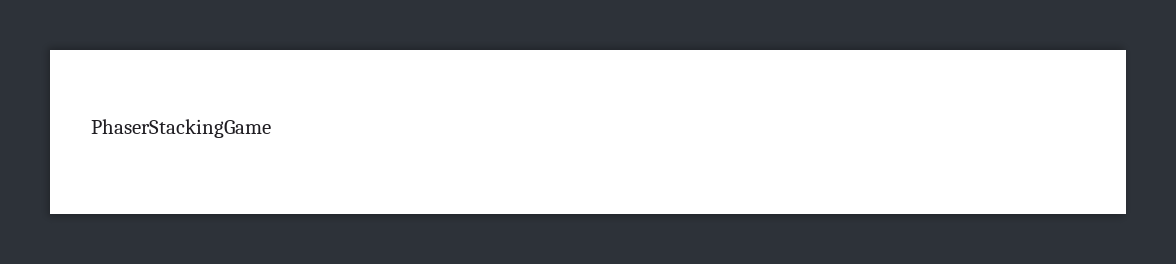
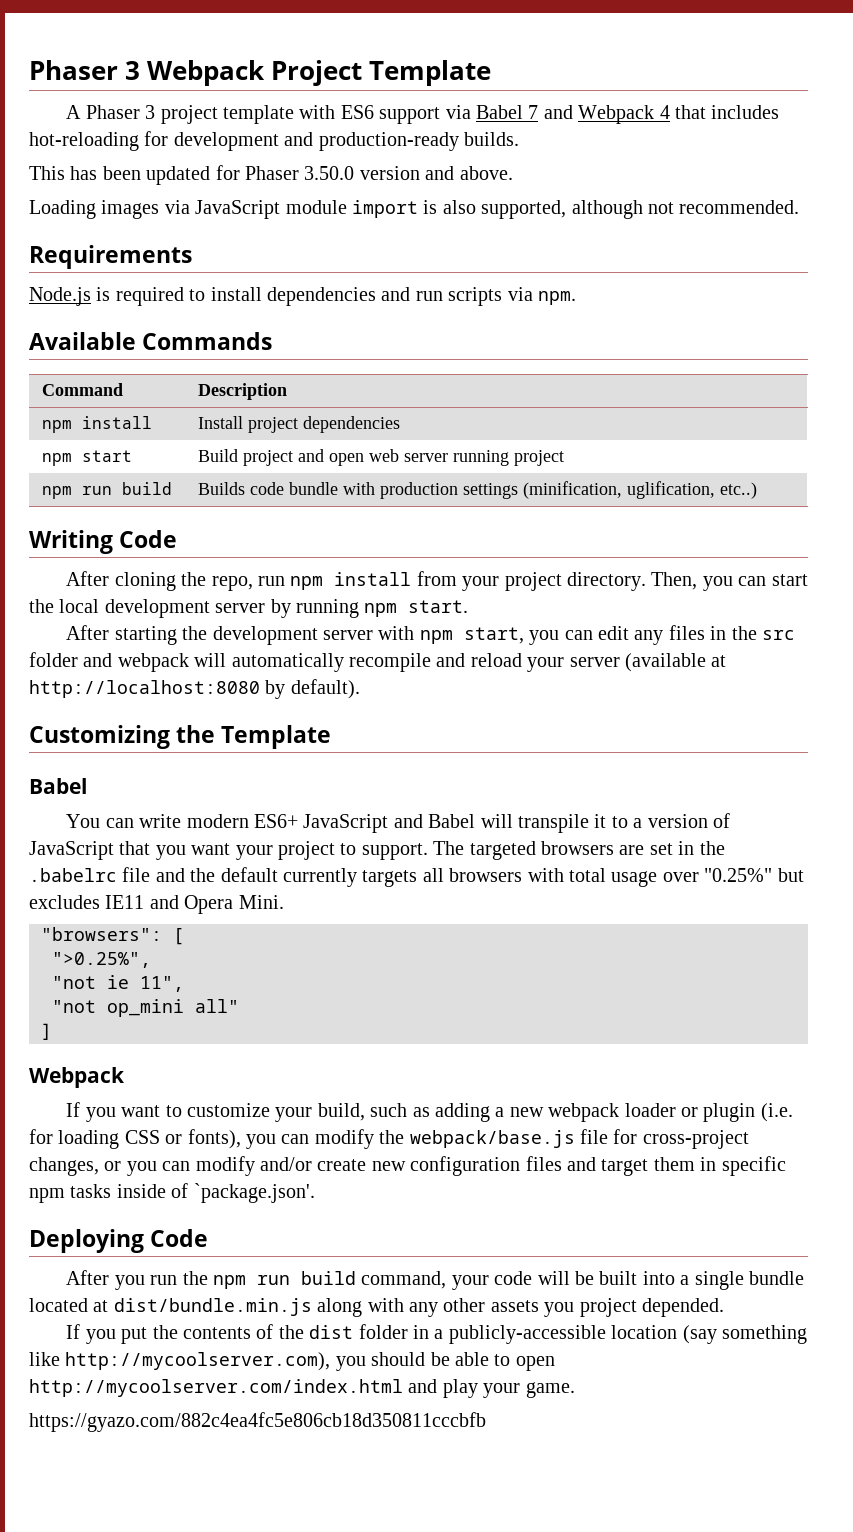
- PhaserStackingGame
+ Phaser 3 Webpack Project Template
+ A Phaser 3 project template with ES6 support via Babel 7 and Webpack 4 that includes hot-reloading for development and production-ready builds.
+ This has been updated for Phaser 3.50.0 version and above.
+ Loading images via JavaScript module import is also supported, although not recommended.
+ Requirements
+ Node.js is required to install dependencies and run scripts via npm.
+ Available Commands
+ Command | Description
+ npm install | Install project dependencies
+ npm start | Build project and open web server running project
+ npm run build | Builds code bundle with production settings (minification, uglification, etc..)
+ Writing Code
+ After cloning the repo, run npm install from your project directory. Then, you can start the local development server by running npm start.
+ After starting the development server with npm start, you can edit any files in the src folder and webpack will automatically recompile and reload your server (available at http://localhost:8080 by default).
+ Customizing the Template
+ Babel
+ You can write modern ES6+ JavaScript and Babel will transpile it to a version of JavaScript that you want your project to support. The targeted browsers are set in the .babelrc file and the default currently targets all browsers with total usage over "0.25%" but excludes IE11 and Opera Mini.
+ "browsers": [
+ ">0.25%",
+ "not ie 11",
+ "not op_mini all"
+ ]
+ Webpack
+ If you want to customize your build, such as adding a new webpack loader or plugin (i.e. for loading CSS or fonts), you can modify the webpack/base.js file for cross-project changes, or you can modify and/or create new configuration files and target them in specific npm tasks inside of `package.json'.
+ Deploying Code
+ After you run the npm run build command, your code will be built into a single bundle located at dist/bundle.min.js along with any other assets you project depended.
+ If you put the contents of the dist folder in a publicly-accessible location (say something like http://mycoolserver.com), you should be able to open http://mycoolserver.com/index.html and play your game.
+ https://gyazo.com/882c4ea4fc5e806cb18d350811cccbfb

